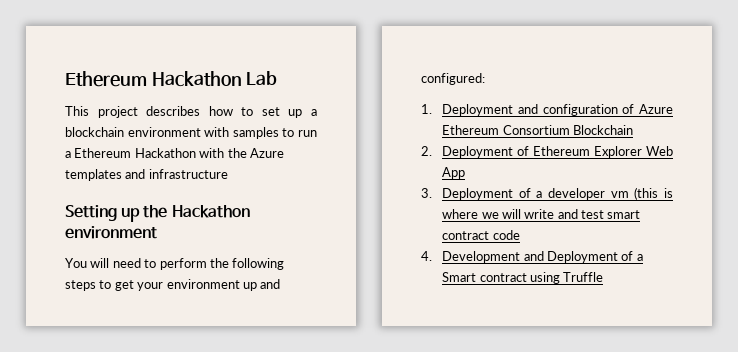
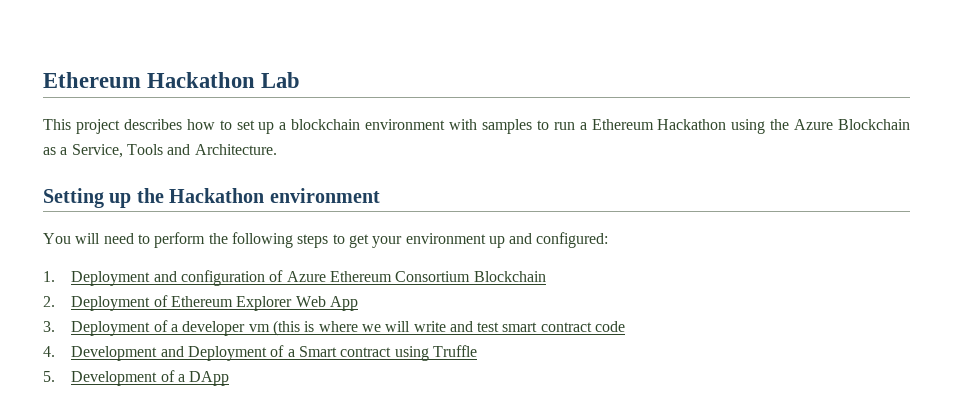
- This project describes how to set up a blockchain environment with samples to run a Ethereum Hackathon with the Azure templates and infrastructure
+ This project describes how to set up a blockchain environment with samples to run a Ethereum Hackathon using the Azure Blockchain as a Service, Tools and Architecture.
+ 5. Development of a DApp

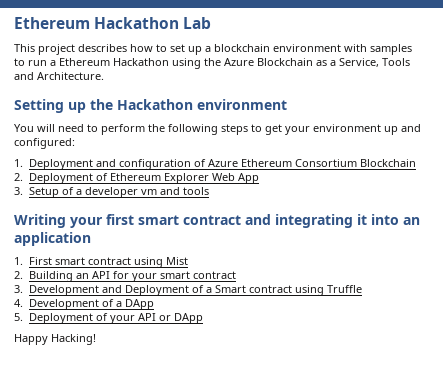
- 3. Deployment of a developer vm (this is where we will write and test smart contract code
- 4. Development and Deployment of a Smart contract using Truffle
+ 3. Setup of a developer vm and tools
+ Writing your first smart contract and integrating it into an application
+ 1. First smart contract using Mist
+ 2. Building an API for your smart contract
+ 3. Development and Deployment of a Smart contract using Truffle
- 5. Development of a DApp
+ 4. Development of a DApp
+ 5. Deployment of your API or DApp
+ Happy Hacking!

